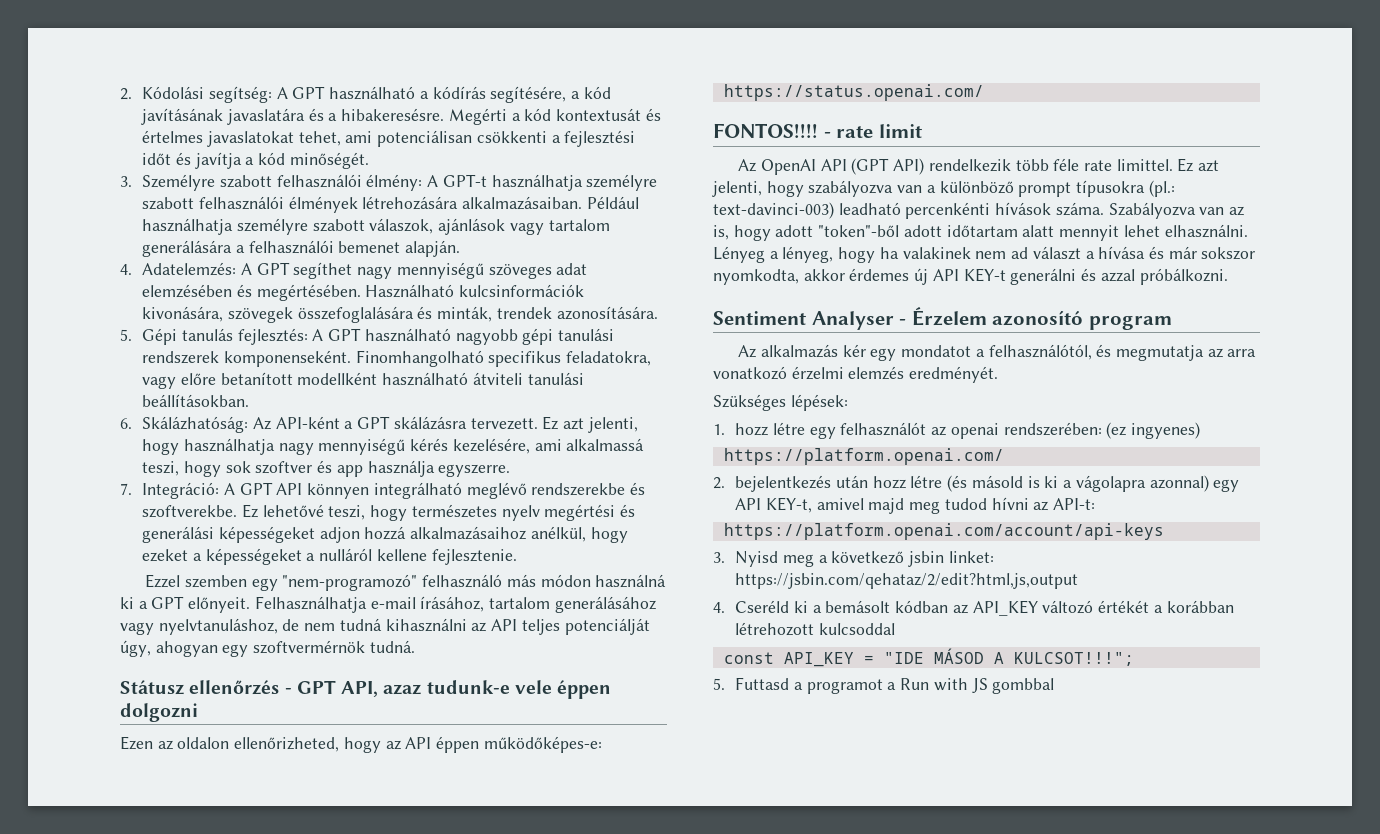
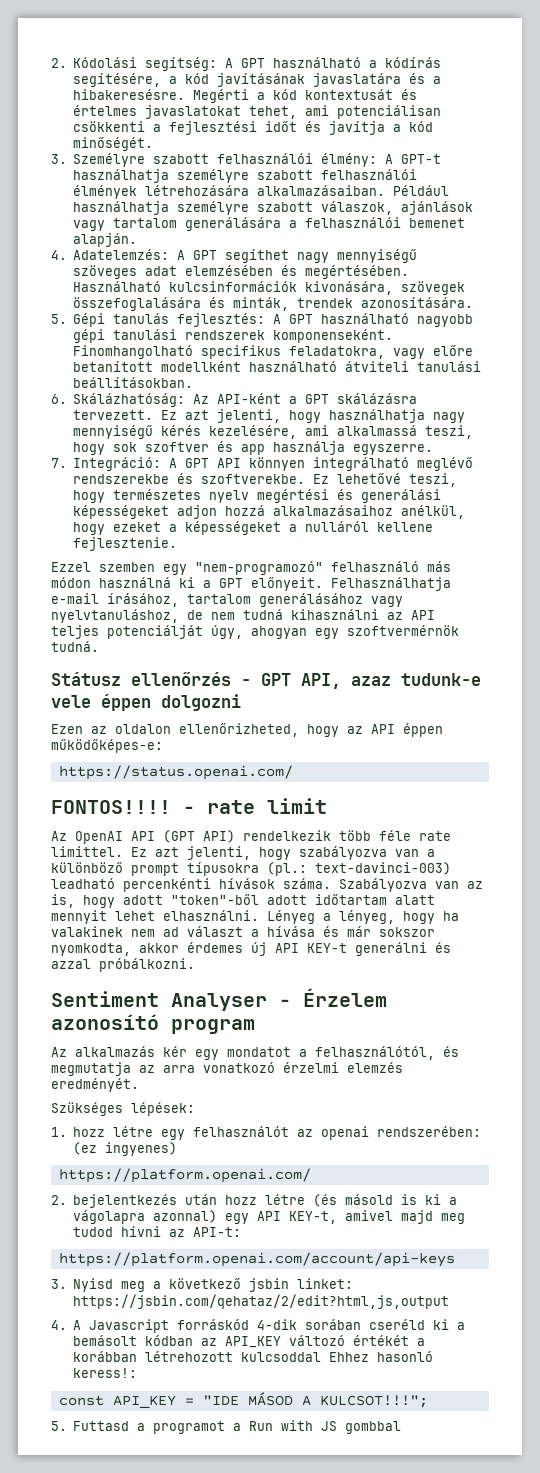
- 4. Cseréld ki a bemásolt kódban az API_KEY változó értékét a korábban létrehozott kulcsoddal
+ 4. A Javascript forráskód 4-dik sorában cseréld ki a bemásolt kódban az API_KEY változó értékét a korábban létrehozott kulcsoddal Ehhez hasonló keress!:

